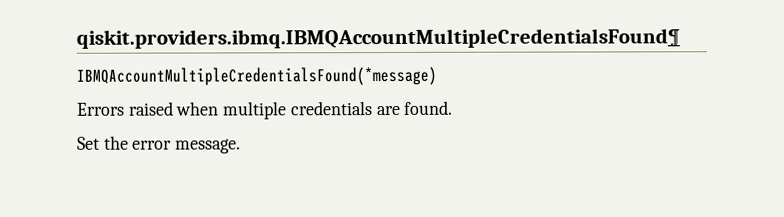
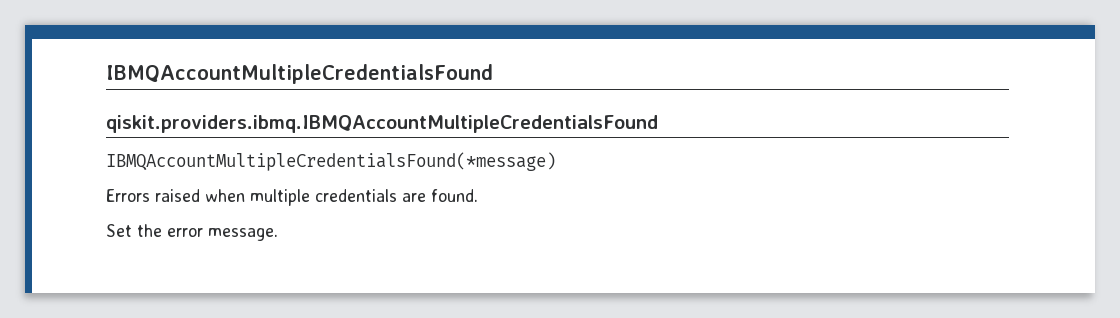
- qiskit.providers.ibmq.IBMQAccountMultipleCredentialsFound¶
+ IBMQAccountMultipleCredentialsFound
+ qiskit.providers.ibmq.IBMQAccountMultipleCredentialsFound

